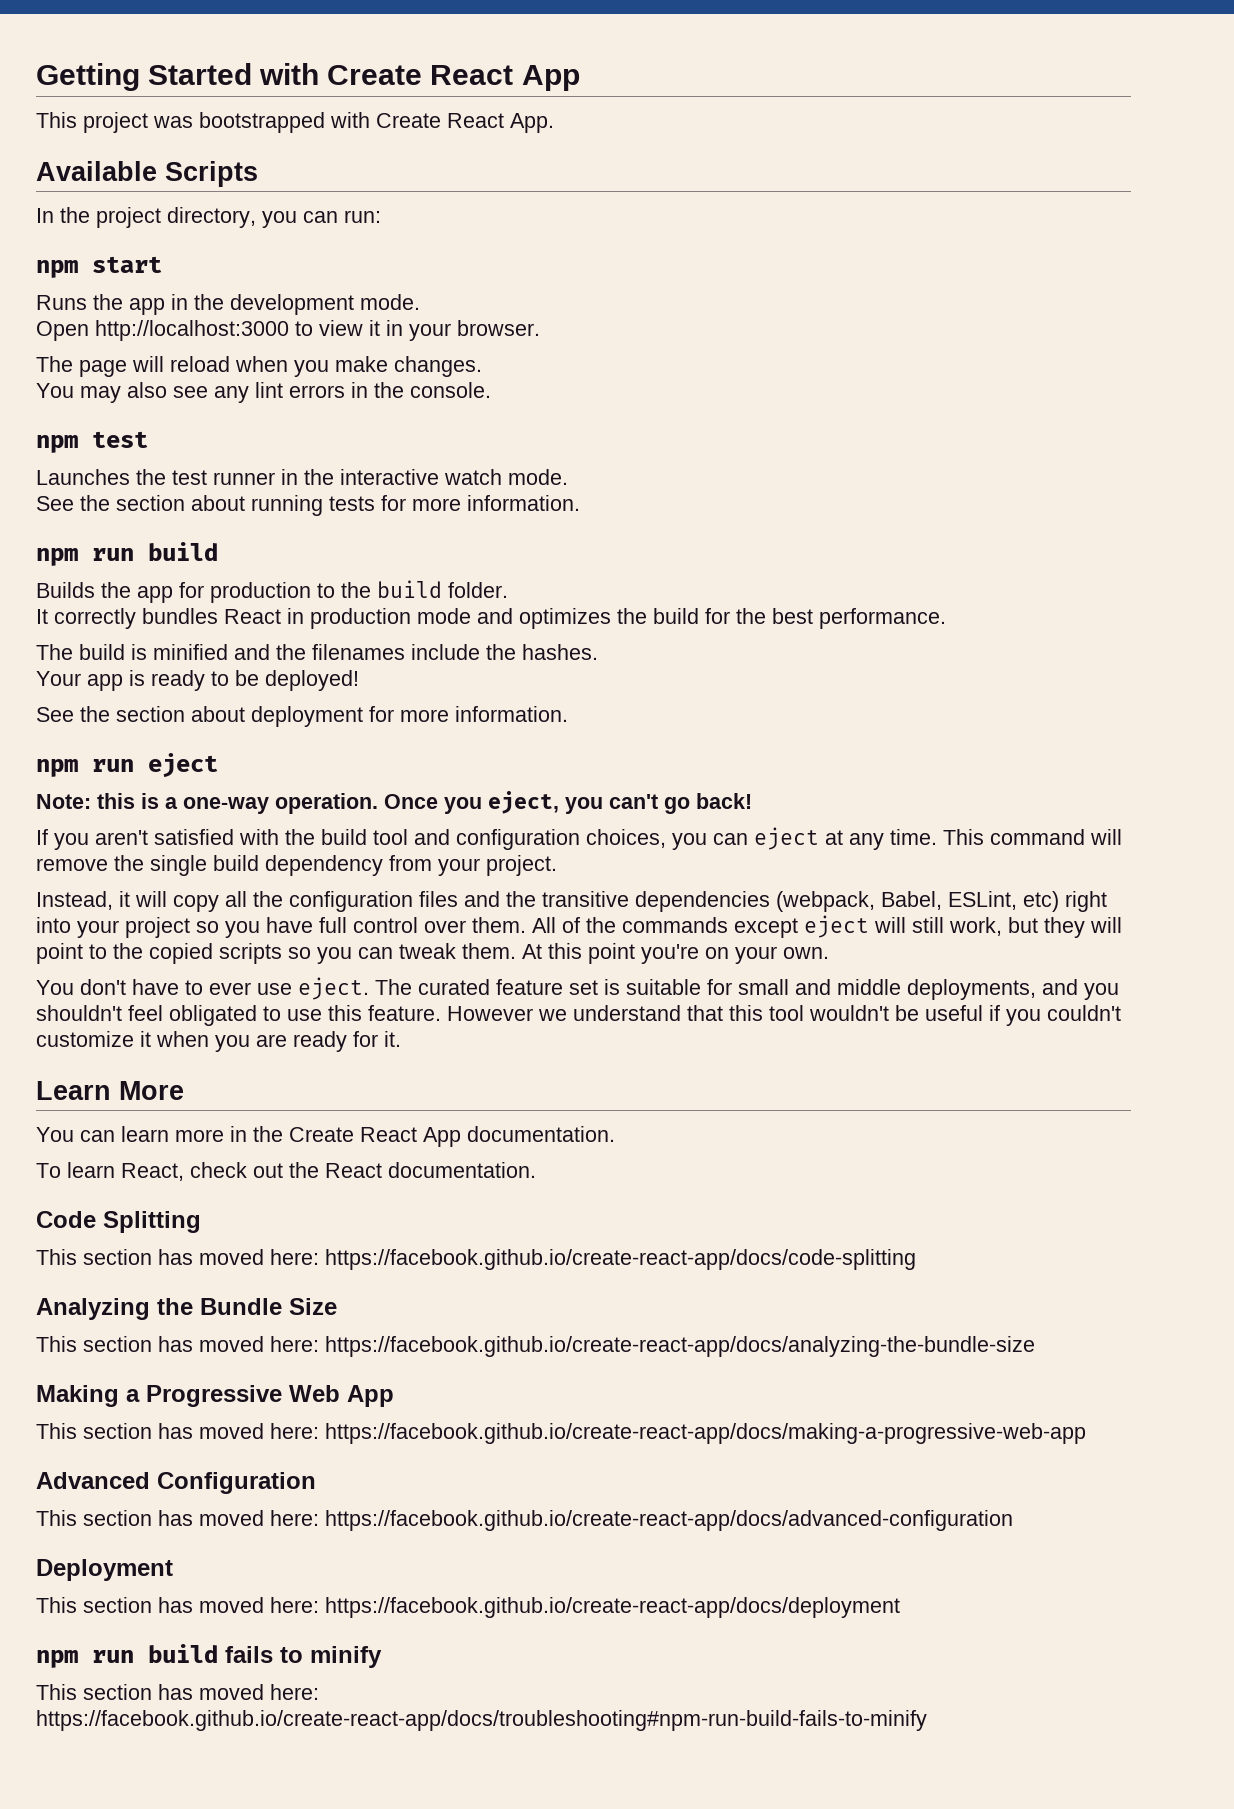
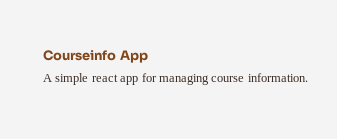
- Getting Started with Create React App
- This project was bootstrapped with Create React App.
- Available Scripts
- In the project directory, you can run:
- npm start
- Runs the app in the development mode.
- Open http://localhost:3000 to view it in your browser.
- The page will reload when you make changes.
- You may also see any lint errors in the console.
- npm test
- Launches the test runner in the interactive watch mode.
- See the section about running tests for more information.
- npm run build
- Builds the app for production to the build folder.
- It correctly bundles React in production mode and optimizes the build for the best performance.
- The build is minified and the filenames include the hashes.
- Your app is ready to be deployed!
- See the section about deployment for more information.
- npm run eject
- Note: this is a one-way operation. Once you eject, you can't go back!
- If you aren't satisfied with the build tool and configuration choices, you can eject at any time. This command will remove the single build dependency from your project.
- Instead, it will copy all the configuration files and the transitive dependencies (webpack, Babel, ESLint, etc) right into your project so you have full control over them. All of the commands except eject will still work, but they will point to the copied scripts so you can tweak them. At this point you're on your own.
- You don't have to ever use eject. The curated feature set is suitable for small and middle deployments, and you shouldn't feel obligated to use this feature. However we understand that this tool wouldn't be useful if you couldn't customize it when you are ready for it.
- Learn More
- You can learn more in the Create React App documentation.
- To learn React, check out the React documentation.
- Code Splitting
- This section has moved here: https://facebook.github.io/create-react-app/docs/code-splitting
- Analyzing the Bundle Size
- This section has moved here: https://facebook.github.io/create-react-app/docs/analyzing-the-bundle-size
- Making a Progressive Web App
- This section has moved here: https://facebook.github.io/create-react-app/docs/making-a-progressive-web-app
- Advanced Configuration
- This section has moved here: https://facebook.github.io/create-react-app/docs/advanced-configuration
- Deployment
- This section has moved here: https://facebook.github.io/create-react-app/docs/deployment
- npm run build fails to minify
- This section has moved here: https://facebook.github.io/create-react-app/docs/troubleshooting#npm-run-build-fails-to-minify
+ Courseinfo App
+ A simple react app for managing course information.

